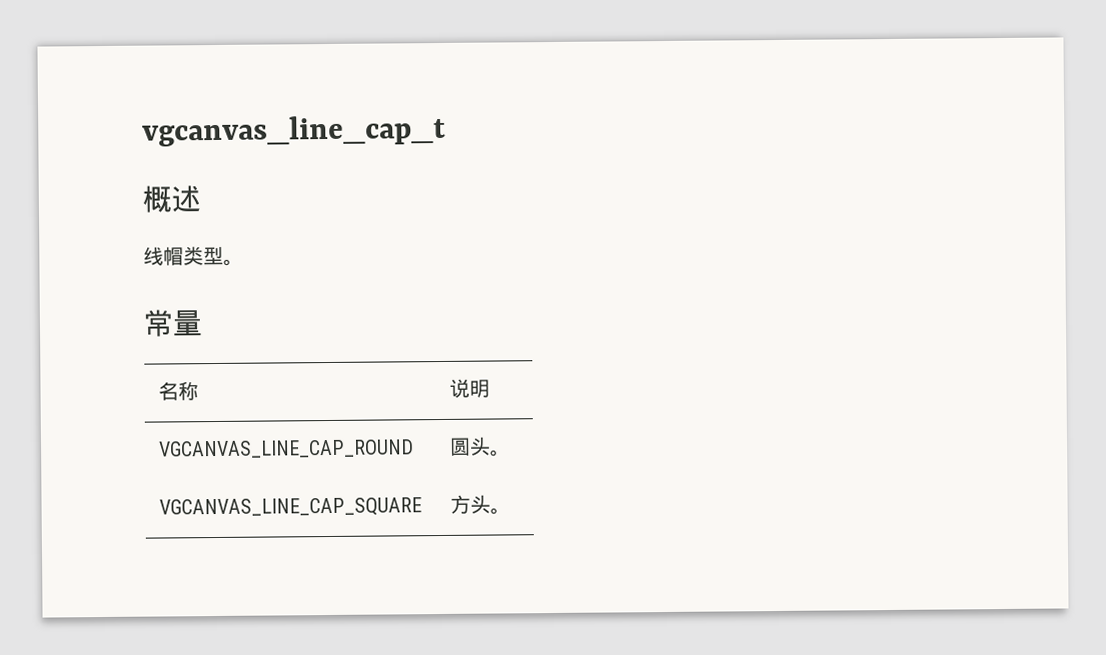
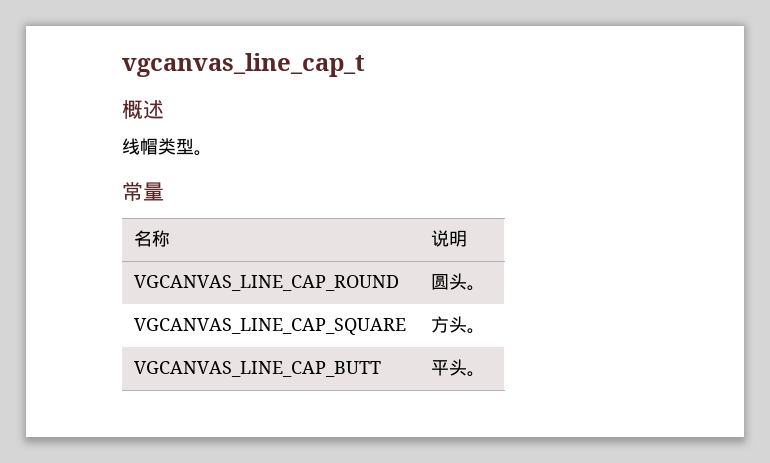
+ VGCANVAS_LINE_CAP_BUTT | 平头。

